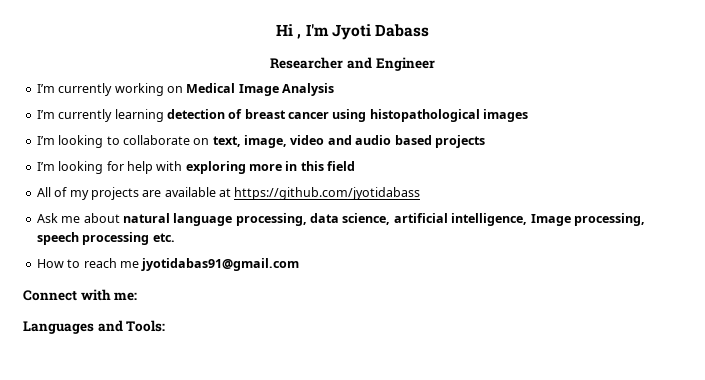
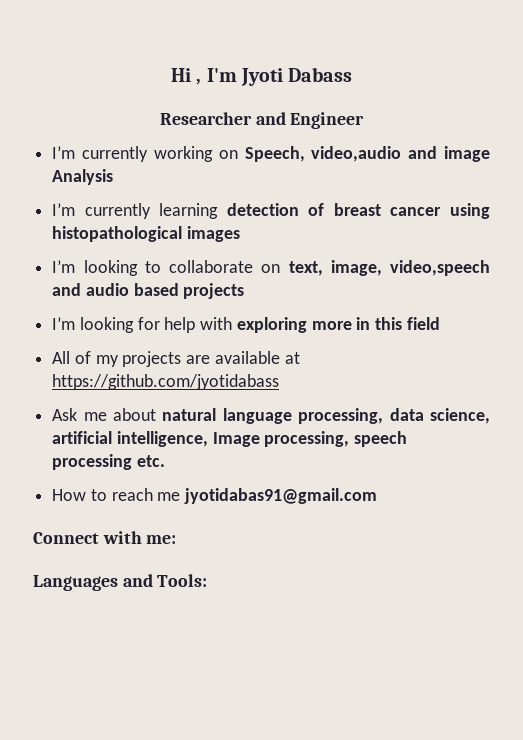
- I’m currently working on Medical Image Analysis
+ I’m currently working on Speech, video,audio and image Analysis
- I’m looking to collaborate on text, image, video and audio based projects
+ I’m looking to collaborate on text, image, video,speech and audio based projects

